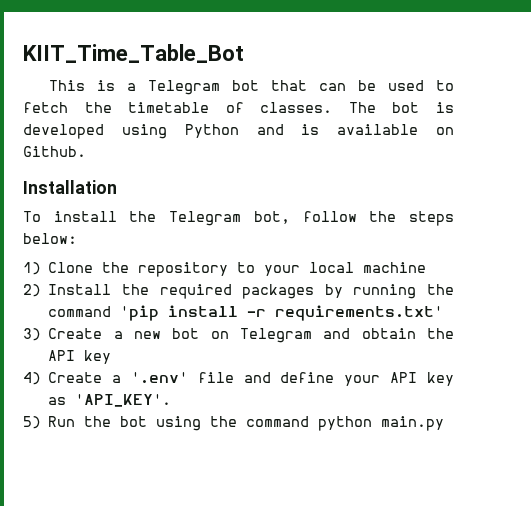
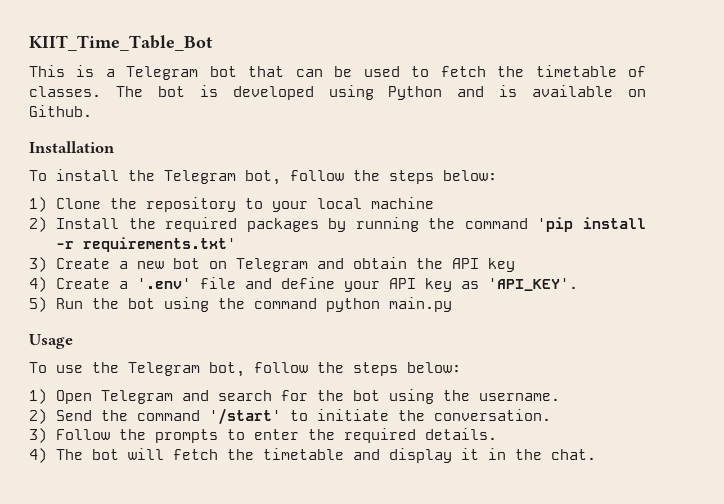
+ Usage
+ To use the Telegram bot, follow the steps below:
+ 1) Open Telegram and search for the bot using the username.
+ 2) Send the command '/start' to initiate the conversation.
+ 3) Follow the prompts to enter the required details.
+ 4) The bot will fetch the timetable and display it in the chat.

